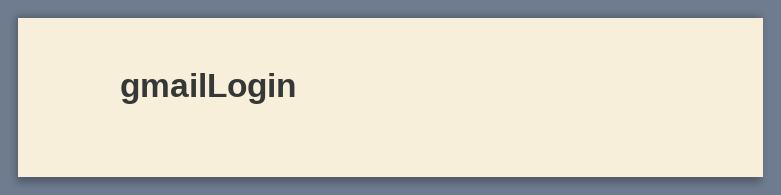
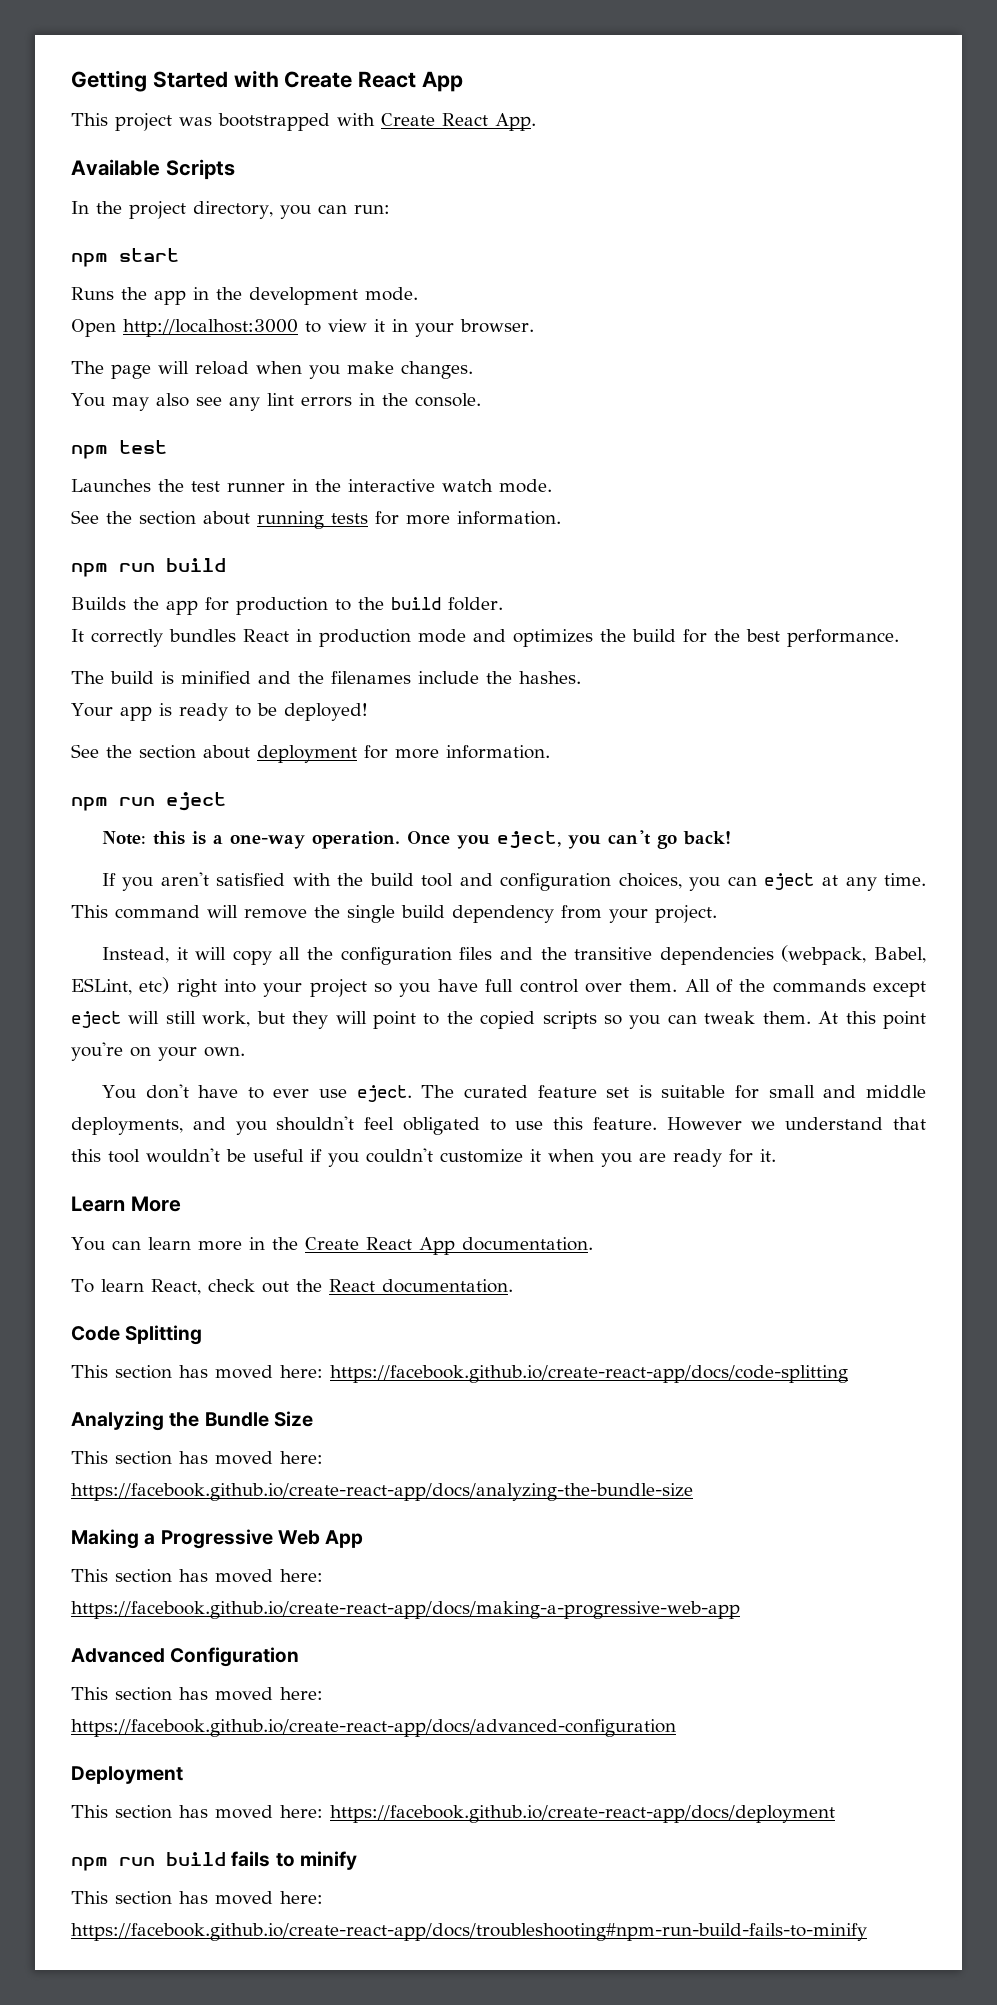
- gmailLogin
+ Getting Started with Create React App
+ This project was bootstrapped with Create React App.
+ Available Scripts
+ In the project directory, you can run:
+ npm start
+ Runs the app in the development mode.
+ Open http://localhost:3000 to view it in your browser.
+ The page will reload when you make changes.
+ You may also see any lint errors in the console.
+ npm test
+ Launches the test runner in the interactive watch mode.
+ See the section about running tests for more information.
+ npm run build
+ Builds the app for production to the build folder.
+ It correctly bundles React in production mode and optimizes the build for the best performance.
+ The build is minified and the filenames include the hashes.
+ Your app is ready to be deployed!
+ See the section about deployment for more information.
+ npm run eject
+ Note: this is a one-way operation. Once you eject, you can't go back!
+ If you aren't satisfied with the build tool and configuration choices, you can eject at any time. This command will remove the single build dependency from your project.
+ Instead, it will copy all the configuration files and the transitive dependencies (webpack, Babel, ESLint, etc) right into your project so you have full control over them. All of the commands except eject will still work, but they will point to the copied scripts so you can tweak them. At this point you're on your own.
+ You don't have to ever use eject. The curated feature set is suitable for small and middle deployments, and you shouldn't feel obligated to use this feature. However we understand that this tool wouldn't be useful if you couldn't customize it when you are ready for it.
+ Learn More
+ You can learn more in the Create React App documentation.
+ To learn React, check out the React documentation.
+ Code Splitting
+ This section has moved here: https://facebook.github.io/create-react-app/docs/code-splitting
+ Analyzing the Bundle Size
+ This section has moved here: https://facebook.github.io/create-react-app/docs/analyzing-the-bundle-size
+ Making a Progressive Web App
+ This section has moved here: https://facebook.github.io/create-react-app/docs/making-a-progressive-web-app
+ Advanced Configuration
+ This section has moved here: https://facebook.github.io/create-react-app/docs/advanced-configuration
+ Deployment
+ This section has moved here: https://facebook.github.io/create-react-app/docs/deployment
+ npm run build fails to minify
+ This section has moved here: https://facebook.github.io/create-react-app/docs/troubleshooting#npm-run-build-fails-to-minify

